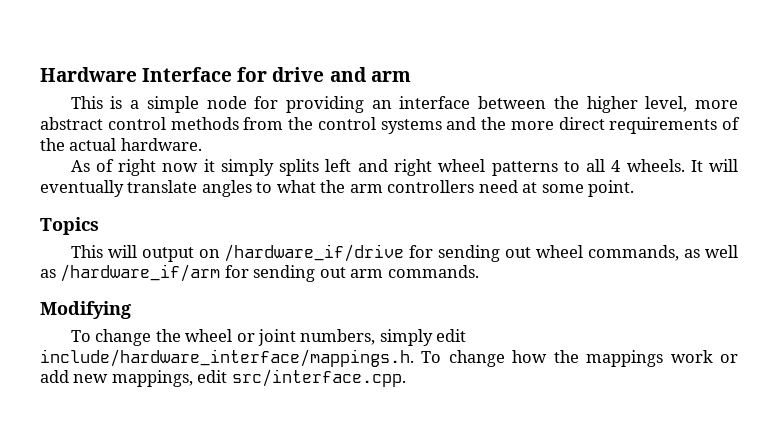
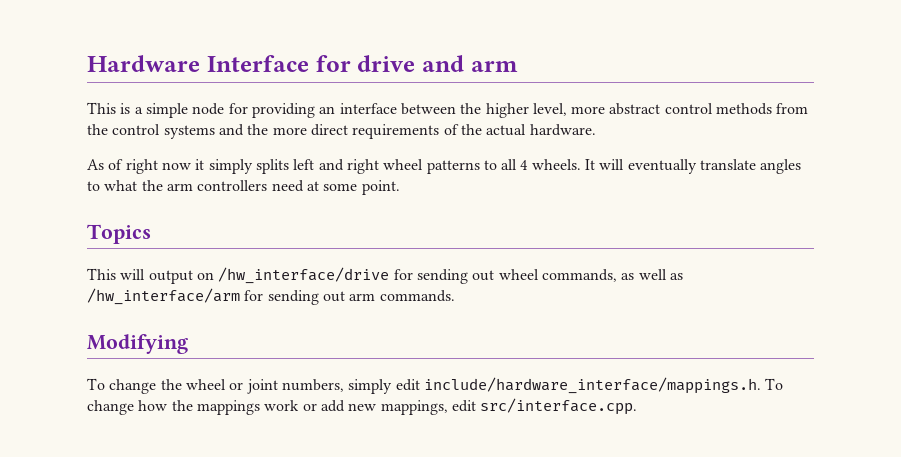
- This will output on /hardware_if/drive for sending out wheel commands, as well as /hardware_if/arm for sending out arm commands.
+ This will output on /hw_interface/drive for sending out wheel commands, as well as /hw_interface/arm for sending out arm commands.

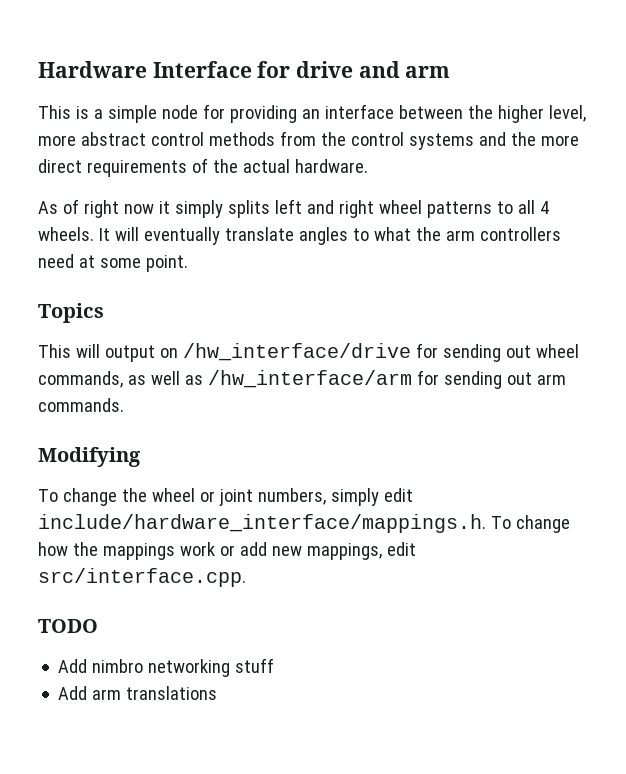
+ TODO
+ Add nimbro networking stuff
+ Add arm translations

